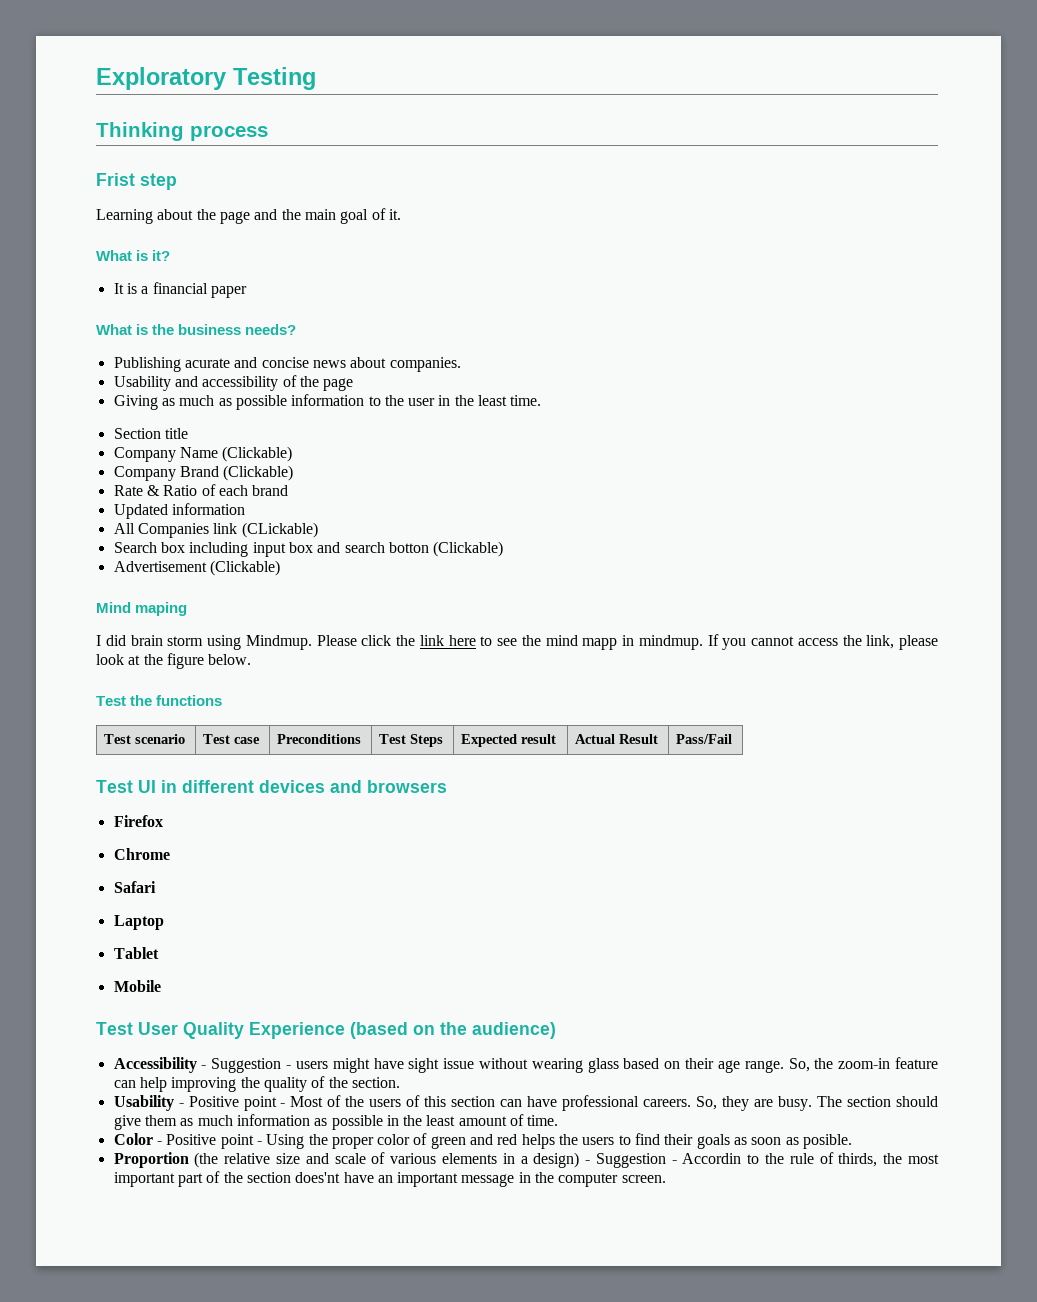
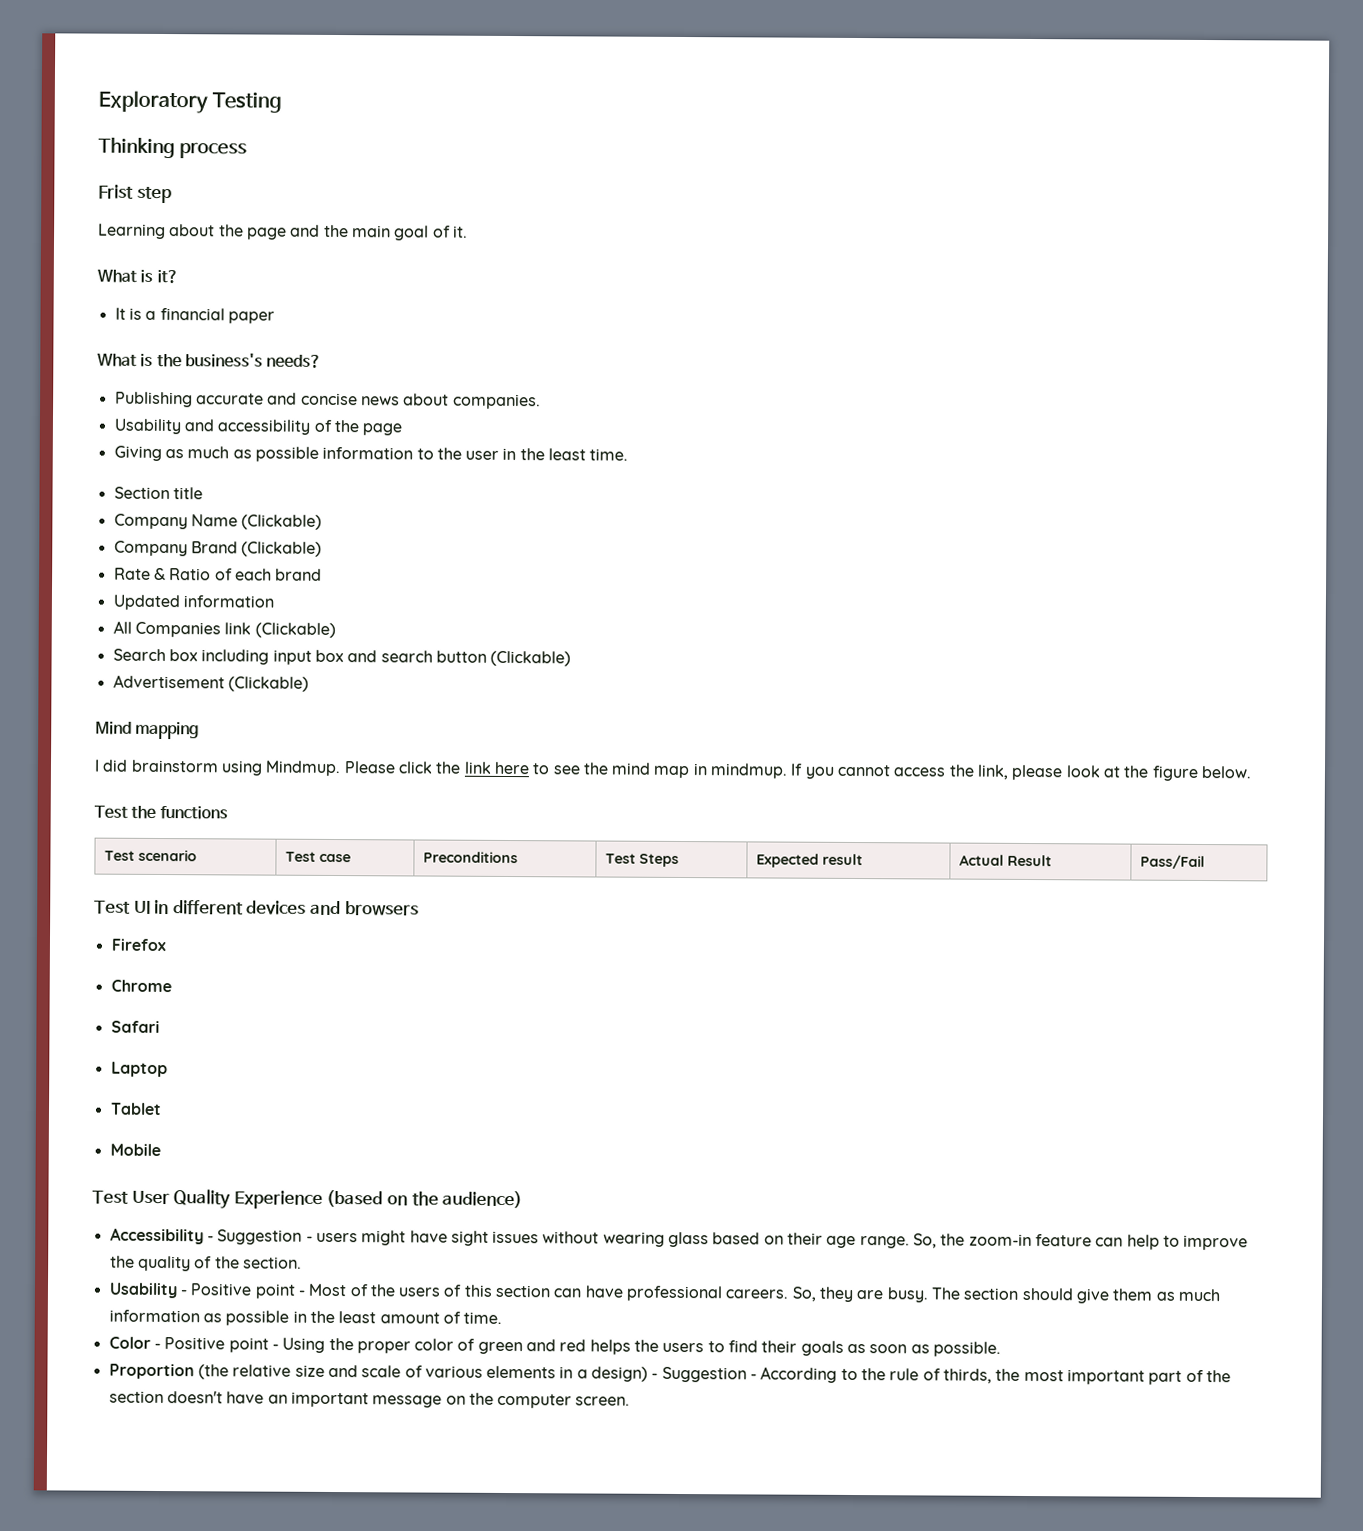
- What is the business needs?
+ What is the business's needs?
- Publishing acurate and concise news about companies.
+ Publishing accurate and concise news about companies.
- All Companies link (CLickable)
+ All Companies link (Clickable)
- Search box including input box and search botton (Clickable)
+ Search box including input box and search button (Clickable)
- Mind maping
+ Mind mapping
- I did brain storm using Mindmup.
+ I did brainstorm using Mindmup.
- Please click the link here to see the mind mapp in mindmup.
+ Please click the link here to see the mind map in mindmup.
- Accessibility - Suggestion - users might have sight issue without wearing glass based on their age range.
+ Accessibility - Suggestion - users might have sight issues without wearing glass based on their age range.
- So, the zoom-in feature can help improving the quality of the section.
+ So, the zoom-in feature can help to improve the quality of the section.
- Color - Positive point - Using the proper color of green and red helps the users to find their goals as soon as posible.
+ Color - Positive point - Using the proper color of green and red helps the users to find their goals as soon as possible.
- Proportion (the relative size and scale of various elements in a design) - Suggestion - Accordin to the rule of thirds, the most important part of the section does'nt have an important message in the computer screen.
+ Proportion (the relative size and scale of various elements in a design) - Suggestion - According to the rule of thirds, the most important part of the section doesn't have an important message on the computer screen.

